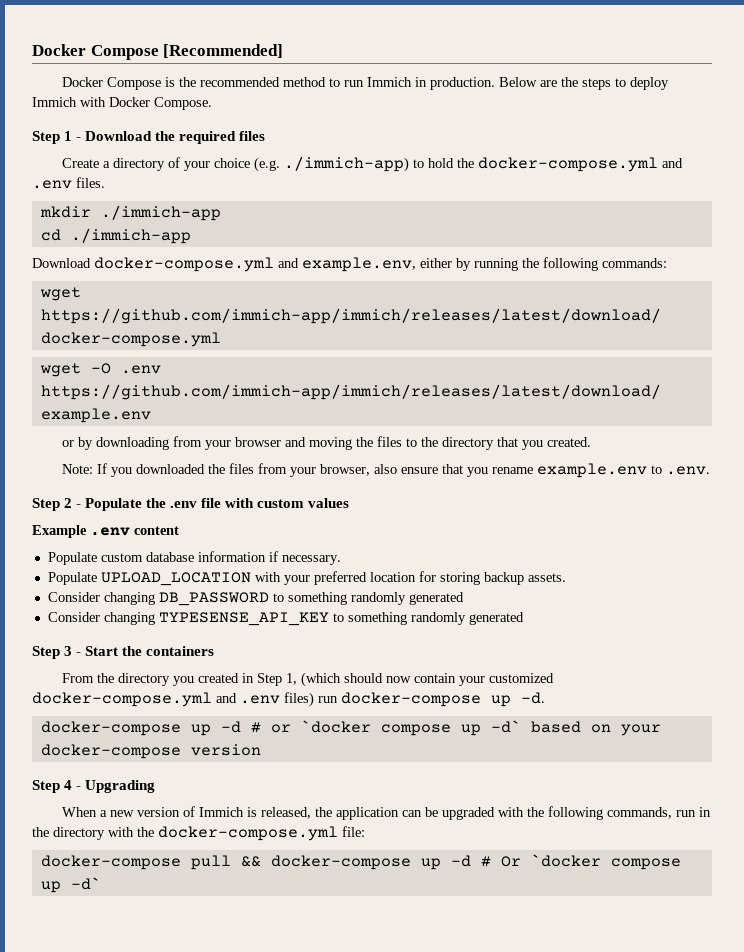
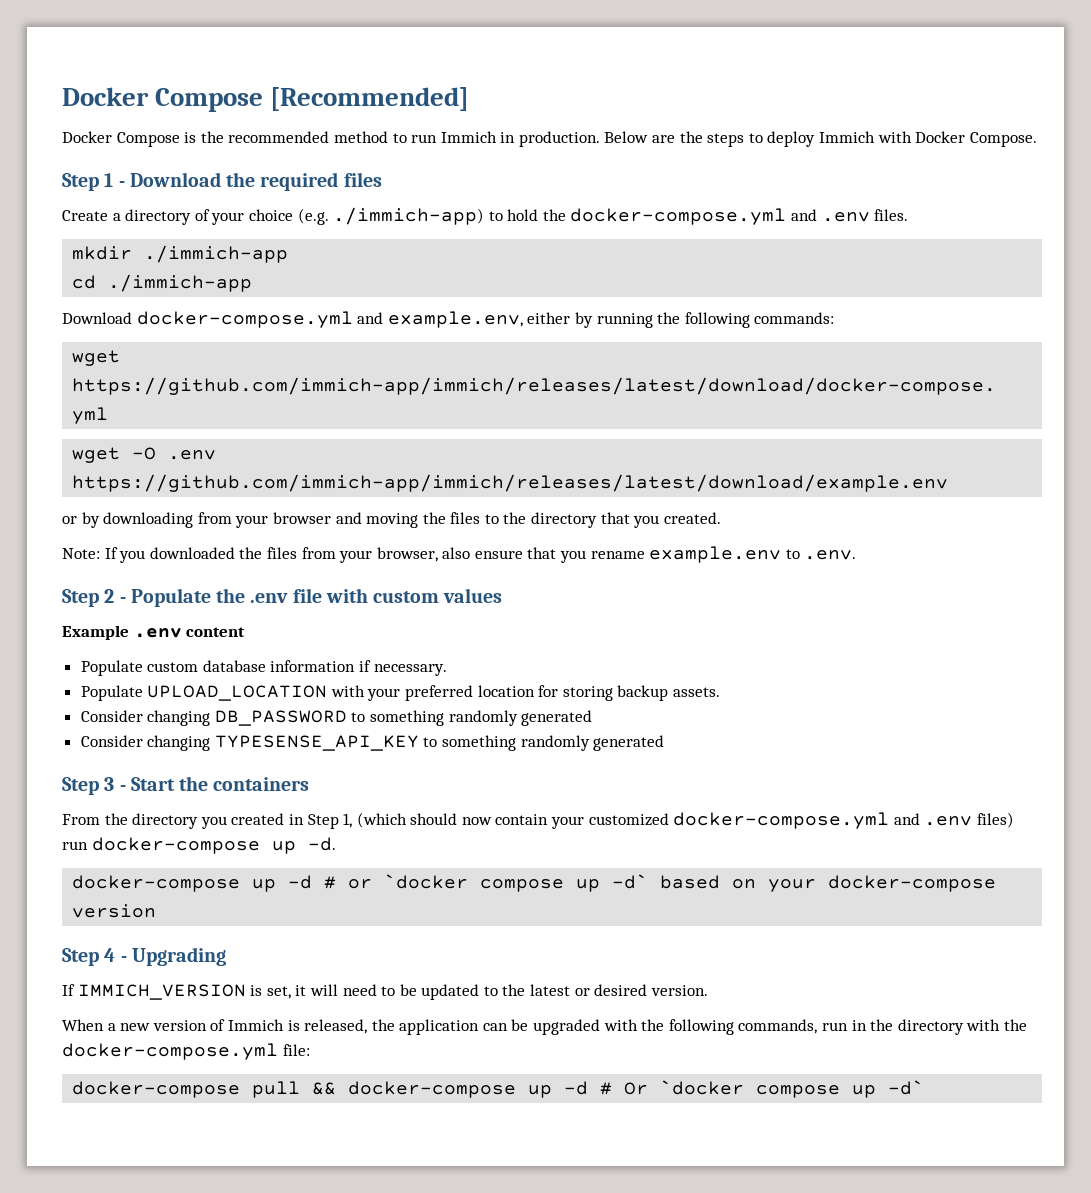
+ If IMMICH_VERSION is set, it will need to be updated to the latest or desired version.

